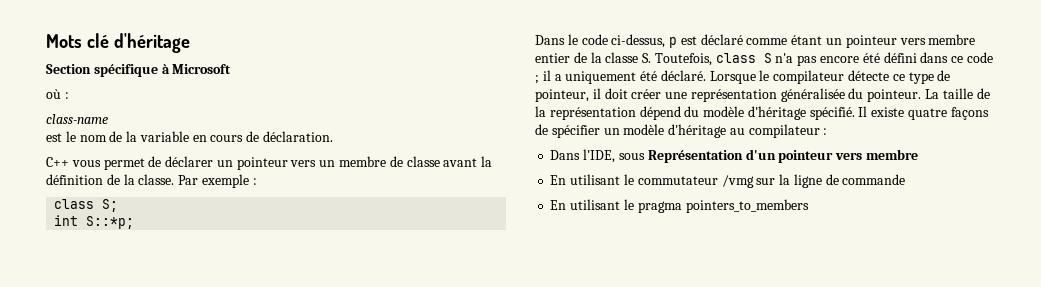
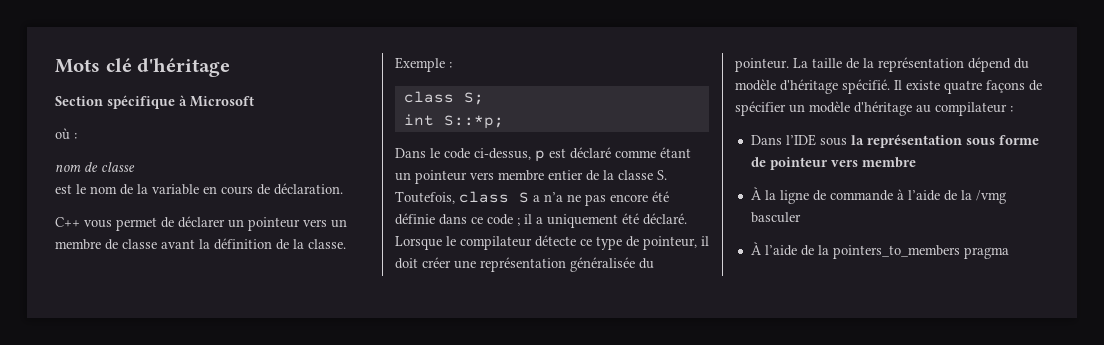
- class-name
+ nom de classe
- Par exemple :
+ Exemple :
- Dans le code ci-dessus, p est déclaré comme étant un pointeur vers membre entier de la classe S. Toutefois, class S n'a pas encore été défini dans ce code ; il a uniquement été déclaré.
+ Dans le code ci-dessus, p est déclaré comme étant un pointeur vers membre entier de la classe S. Toutefois, class S a n’a ne pas encore été définie dans ce code ; il a uniquement été déclaré.
- Dans l'IDE, sous Représentation d'un pointeur vers membre
- En utilisant le commutateur /vmg sur la ligne de commande
- En utilisant le pragma pointers_to_members
+ Dans l’IDE sous la représentation sous forme de pointeur vers membre
+ À la ligne de commande à l’aide de la /vmg basculer
+ À l’aide de la pointers_to_members pragma

